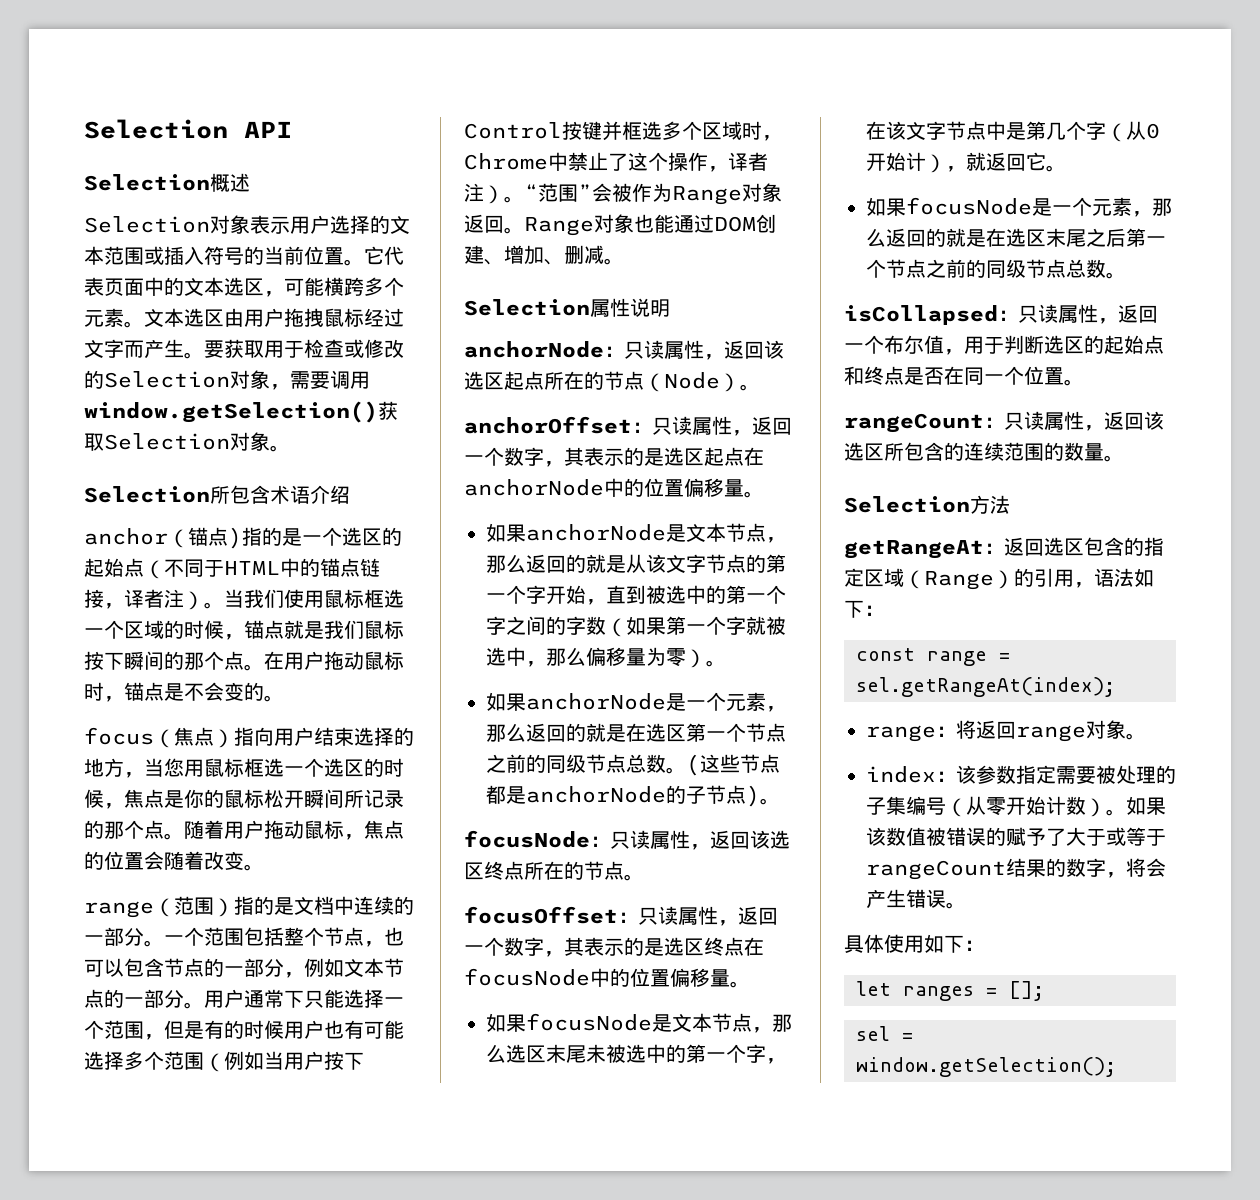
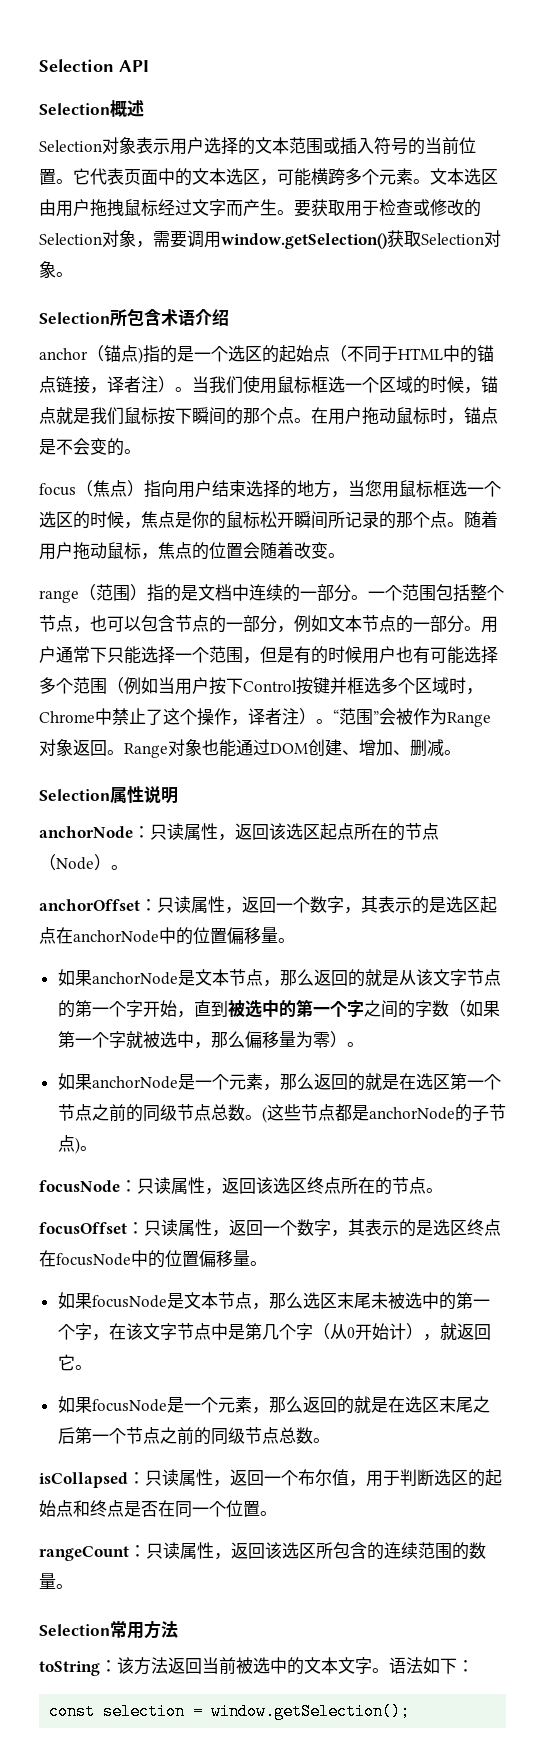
- Selection方法
+ Selection常用方法
- getRangeAt：返回选区包含的指定区域（Range）的引用，语法如下：
- const range = sel.getRangeAt(index);
- range：将返回range对象。
- index：该参数指定需要被处理的子集编号（从零开始计数）。如果该数值被错误的赋予了大于或等于rangeCount结果的数字，将会产生错误。
- 具体使用如下：
- let ranges = [];
- sel = window.getSelection();
+ toString：该方法返回当前被选中的文本文字。语法如下：
+ const selection = window.getSelection();

